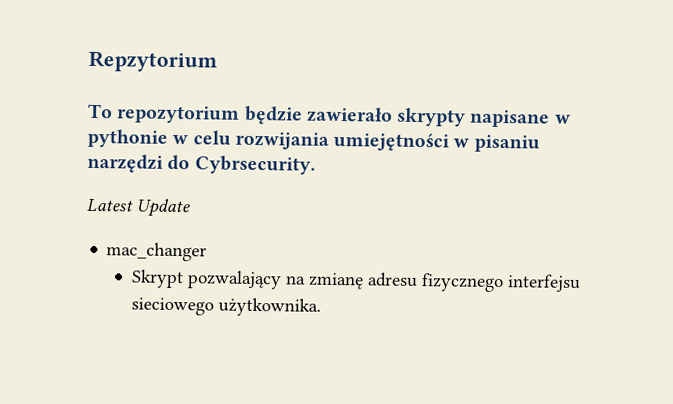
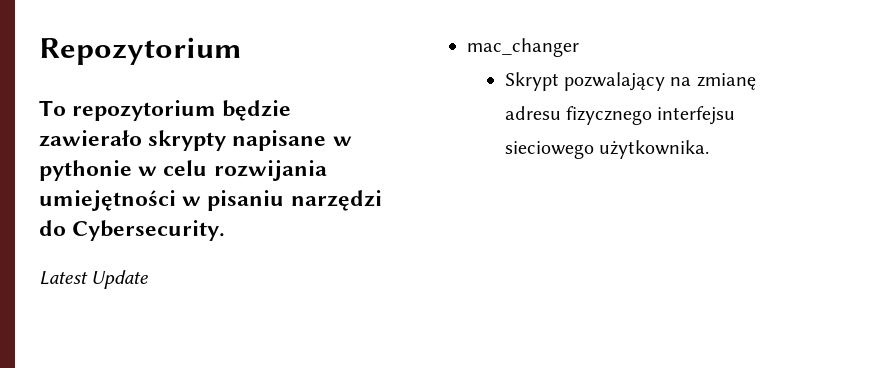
- Repzytorium
+ Repozytorium
- To repozytorium będzie zawierało skrypty napisane w pythonie w celu rozwijania umiejętności w pisaniu narzędzi do Cybrsecurity.
+ To repozytorium będzie zawierało skrypty napisane w pythonie w celu rozwijania umiejętności w pisaniu narzędzi do Cybersecurity.

